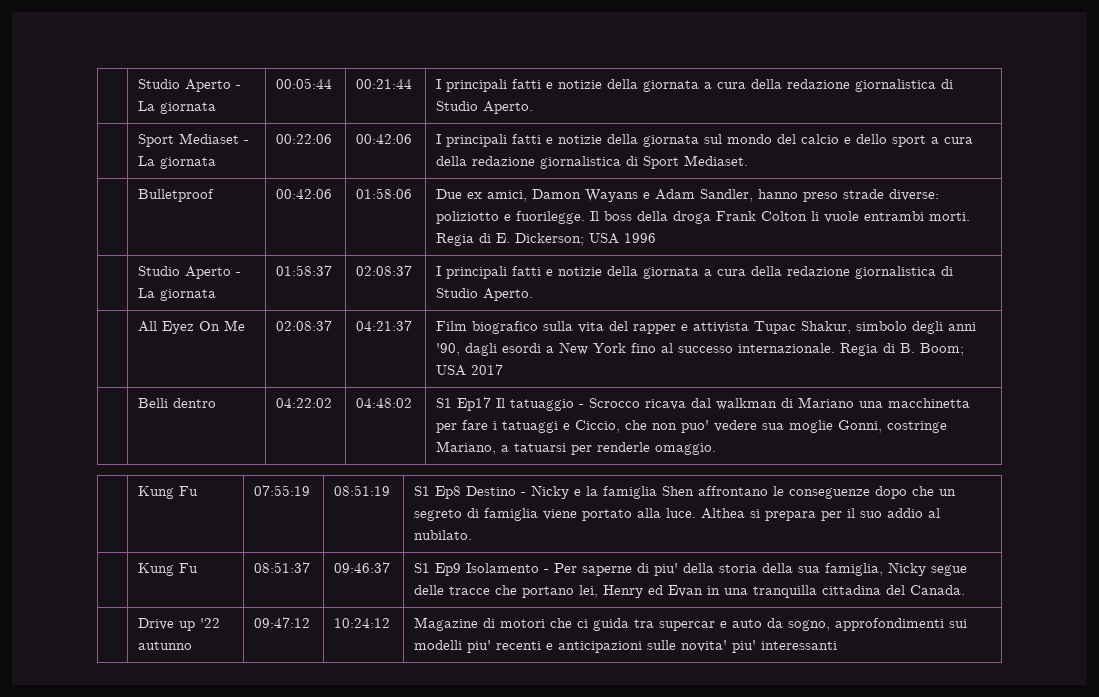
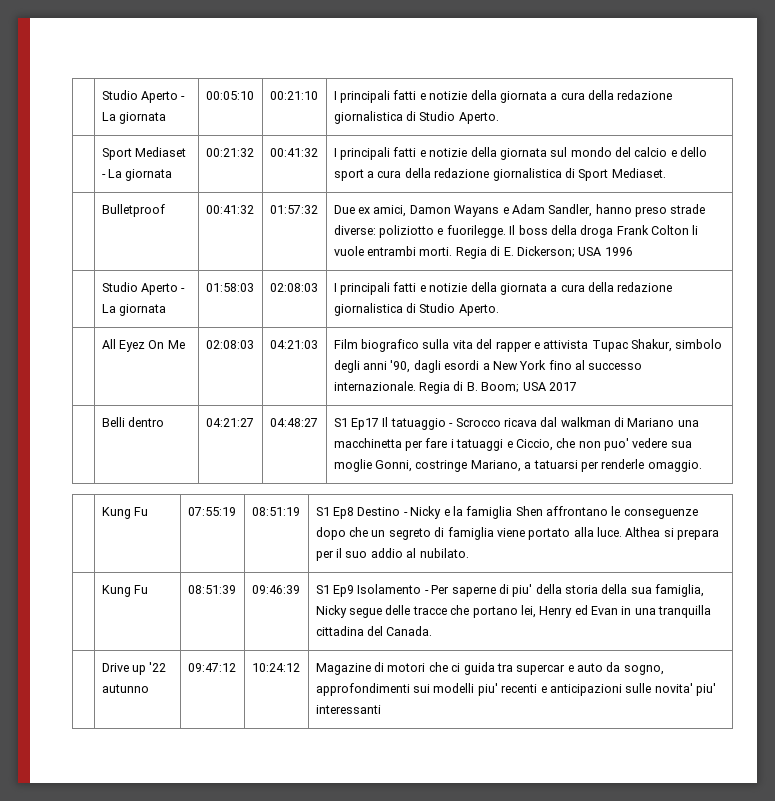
- | Studio Aperto - La giornata | 00:05:44 | 00:21:44 | I principali fatti e notizie della giornata a cura della redazione giornalistica di Studio Aperto.
+ | Studio Aperto - La giornata | 00:05:10 | 00:21:10 | I principali fatti e notizie della giornata a cura della redazione giornalistica di Studio Aperto.
- | Sport Mediaset - La giornata | 00:22:06 | 00:42:06 | I principali fatti e notizie della giornata sul mondo del calcio e dello sport a cura della redazione giornalistica di Sport Mediaset.
+ | Sport Mediaset - La giornata | 00:21:32 | 00:41:32 | I principali fatti e notizie della giornata sul mondo del calcio e dello sport a cura della redazione giornalistica di Sport Mediaset.
- | Bulletproof | 00:42:06 | 01:58:06 | Due ex amici, Damon Wayans e Adam Sandler, hanno preso strade diverse: poliziotto e fuorilegge. Il boss della droga Frank Colton li vuole entrambi morti. Regia di E. Dickerson; USA 1996
+ | Bulletproof | 00:41:32 | 01:57:32 | Due ex amici, Damon Wayans e Adam Sandler, hanno preso strade diverse: poliziotto e fuorilegge. Il boss della droga Frank Colton li vuole entrambi morti. Regia di E. Dickerson; USA 1996
- | Studio Aperto - La giornata | 01:58:37 | 02:08:37 | I principali fatti e notizie della giornata a cura della redazione giornalistica di Studio Aperto.
+ | Studio Aperto - La giornata | 01:58:03 | 02:08:03 | I principali fatti e notizie della giornata a cura della redazione giornalistica di Studio Aperto.
- | All Eyez On Me | 02:08:37 | 04:21:37 | Film biografico sulla vita del rapper e attivista Tupac Shakur, simbolo degli anni '90, dagli esordi a New York fino al successo internazionale. Regia di B. Boom; USA 2017
+ | All Eyez On Me | 02:08:03 | 04:21:03 | Film biografico sulla vita del rapper e attivista Tupac Shakur, simbolo degli anni '90, dagli esordi a New York fino al successo internazionale. Regia di B. Boom; USA 2017
- | Belli dentro | 04:22:02 | 04:48:02 | S1 Ep17 Il tatuaggio - Scrocco ricava dal walkman di Mariano una macchinetta per fare i tatuaggi e Ciccio, che non puo' vedere sua moglie Gonni, costringe Mariano, a tatuarsi per renderle omaggio.
+ | Belli dentro | 04:21:27 | 04:48:27 | S1 Ep17 Il tatuaggio - Scrocco ricava dal walkman di Mariano una macchinetta per fare i tatuaggi e Ciccio, che non puo' vedere sua moglie Gonni, costringe Mariano, a tatuarsi per renderle omaggio.
- | Kung Fu | 08:51:37 | 09:46:37 | S1 Ep9 Isolamento - Per saperne di piu' della storia della sua famiglia, Nicky segue delle tracce che portano lei, Henry ed Evan in una tranquilla cittadina del Canada.
+ | Kung Fu | 08:51:39 | 09:46:39 | S1 Ep9 Isolamento - Per saperne di piu' della storia della sua famiglia, Nicky segue delle tracce che portano lei, Henry ed Evan in una tranquilla cittadina del Canada.

